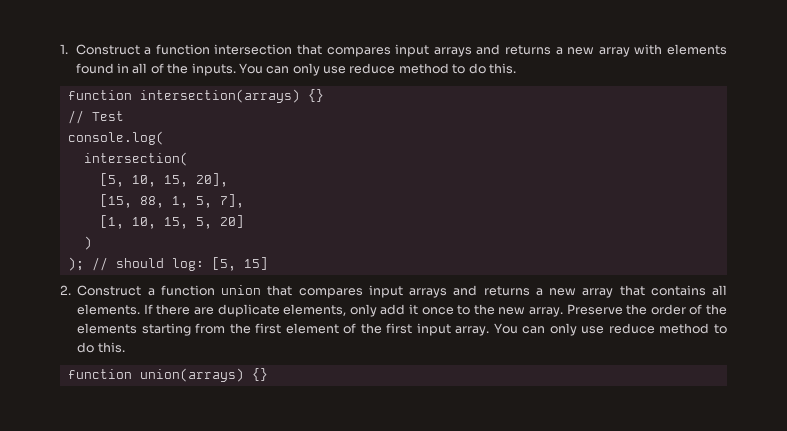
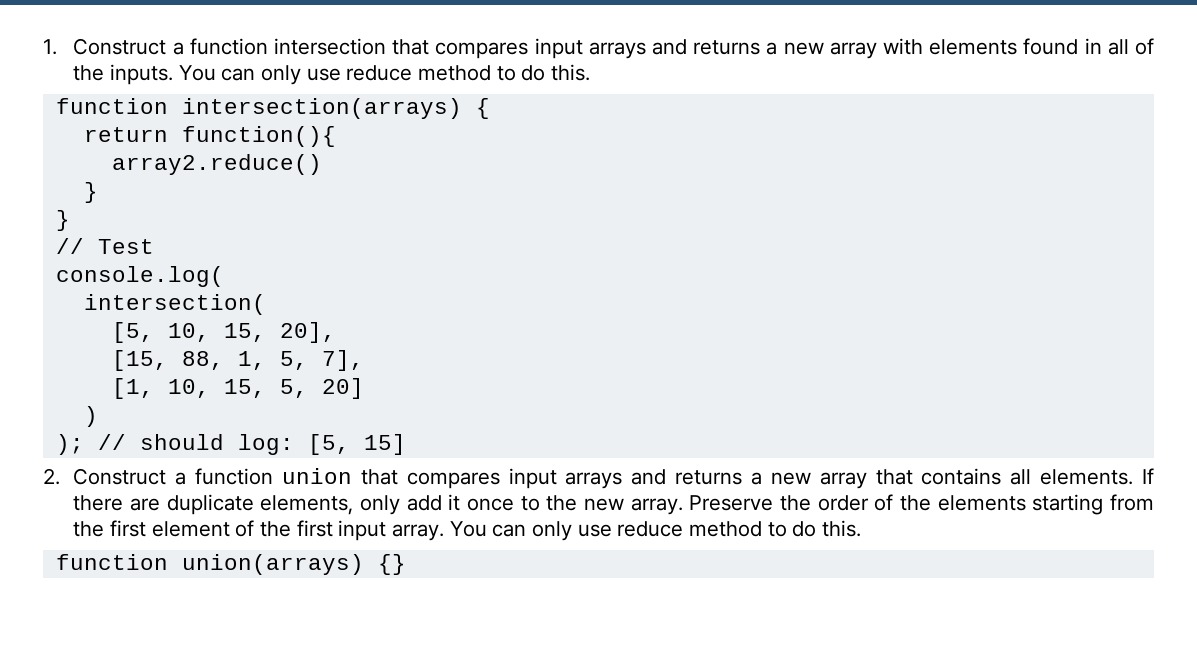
- function intersection(arrays) {}
+ function intersection(arrays) {
+ return function(){
+ array2.reduce()
+ }
+ }

